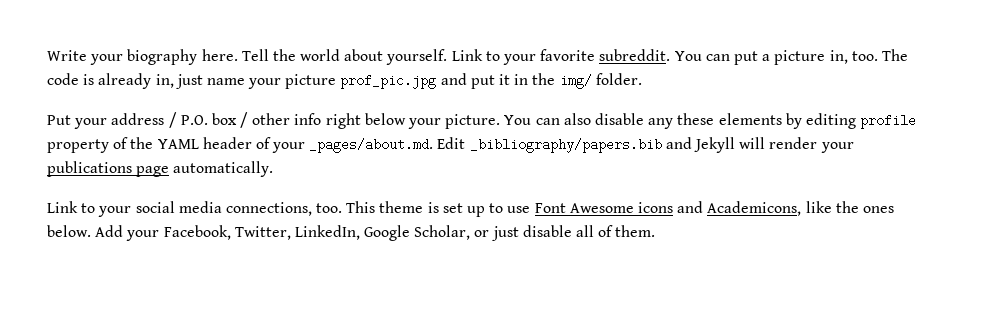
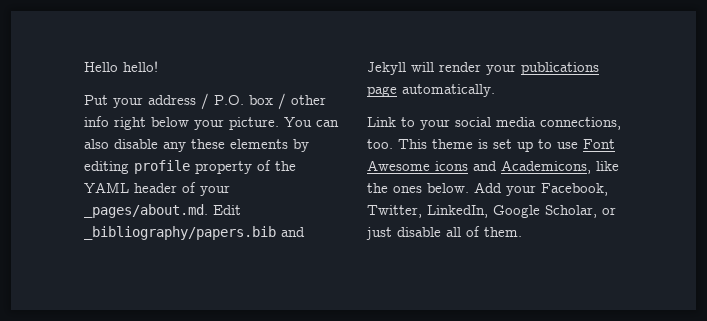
- Write your biography here. Tell the world about yourself. Link to your favorite subreddit. You can put a picture in, too. The code is already in, just name your picture prof_pic.jpg and put it in the img/ folder.
+ Hello hello!

